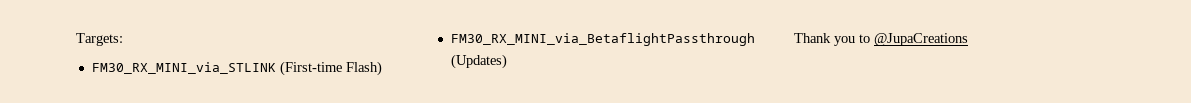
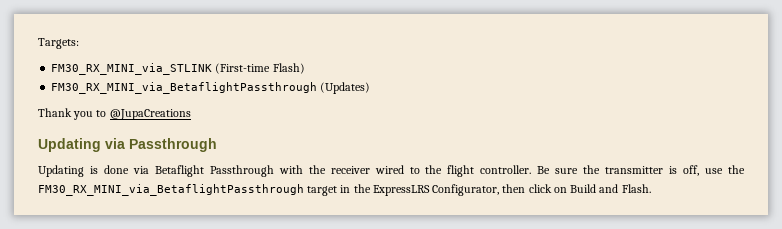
+ Updating via Passthrough
+ Updating is done via Betaflight Passthrough with the receiver wired to the flight controller. Be sure the transmitter is off, use the FM30_RX_MINI_via_BetaflightPassthrough target in the ExpressLRS Configurator, then click on Build and Flash.

